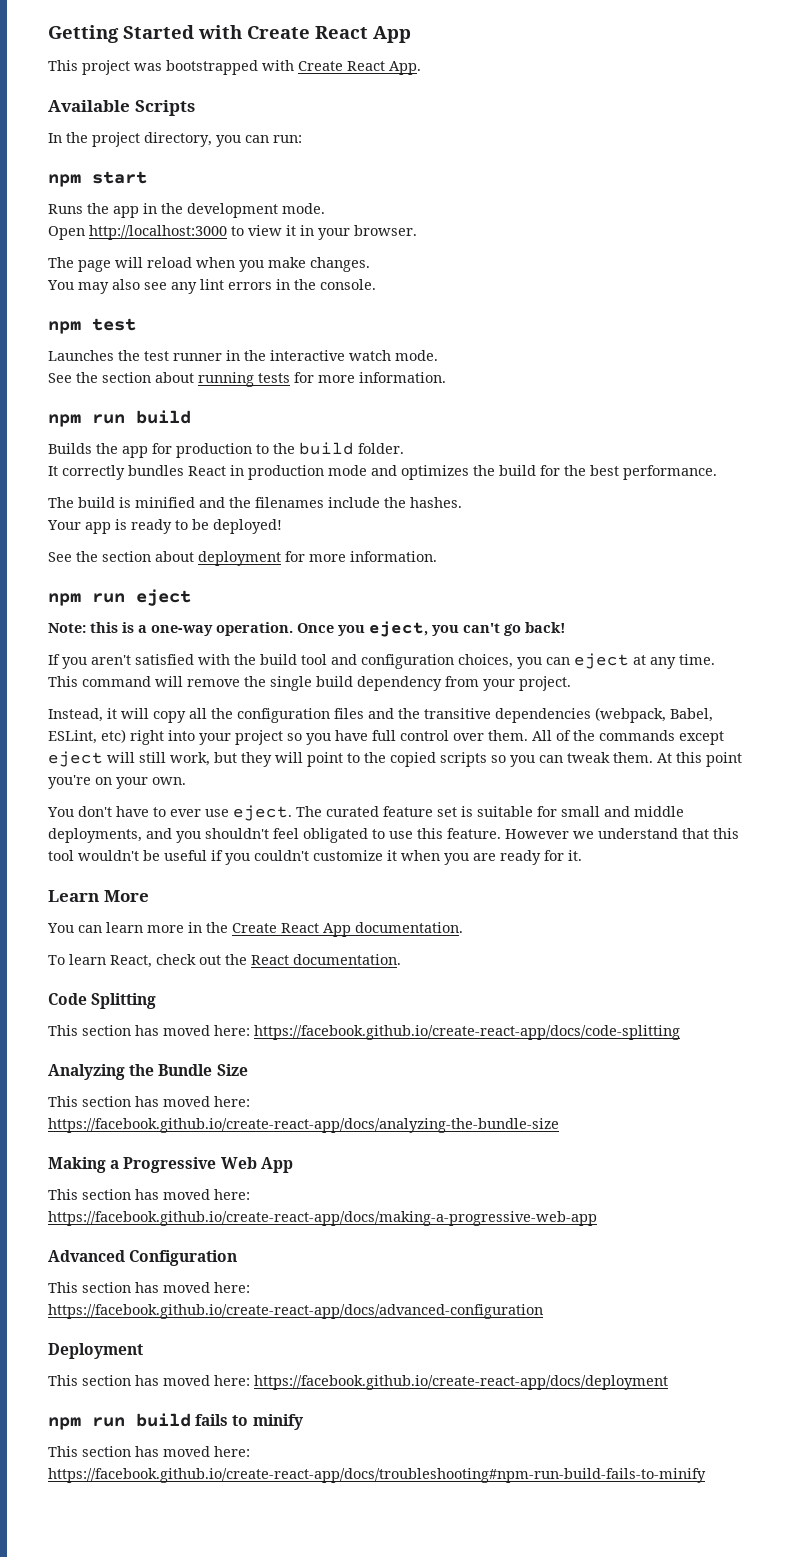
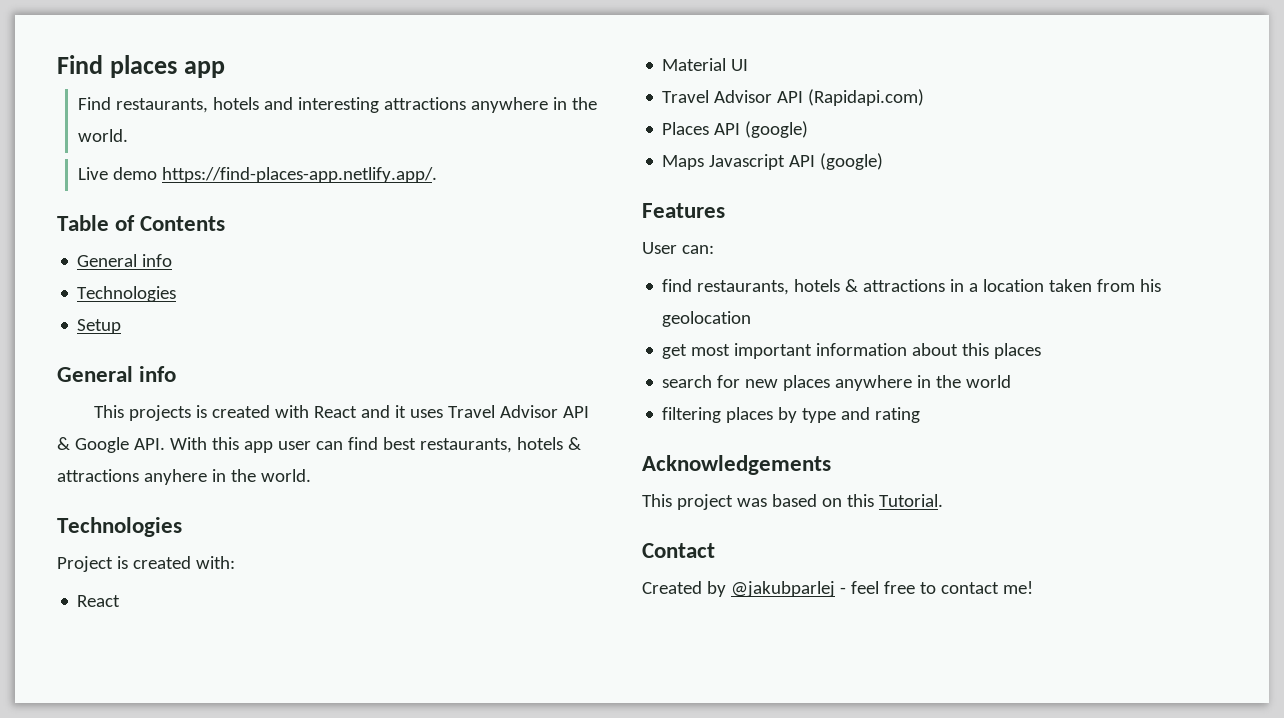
- Getting Started with Create React App
- This project was bootstrapped with Create React App.
- Available Scripts
- In the project directory, you can run:
- npm start
- Runs the app in the development mode.
- Open http://localhost:3000 to view it in your browser.
- The page will reload when you make changes.
- You may also see any lint errors in the console.
- npm test
- Launches the test runner in the interactive watch mode.
- See the section about running tests for more information.
- npm run build
- Builds the app for production to the build folder.
- It correctly bundles React in production mode and optimizes the build for the best performance.
- The build is minified and the filenames include the hashes.
- Your app is ready to be deployed!
- See the section about deployment for more information.
- npm run eject
- Note: this is a one-way operation. Once you eject, you can't go back!
- If you aren't satisfied with the build tool and configuration choices, you can eject at any time. This command will remove the single build dependency from your project.
- Instead, it will copy all the configuration files and the transitive dependencies (webpack, Babel, ESLint, etc) right into your project so you have full control over them. All of the commands except eject will still work, but they will point to the copied scripts so you can tweak them. At this point you're on your own.
- You don't have to ever use eject. The curated feature set is suitable for small and middle deployments, and you shouldn't feel obligated to use this feature. However we understand that this tool wouldn't be useful if you couldn't customize it when you are ready for it.
- Learn More
- You can learn more in the Create React App documentation.
- To learn React, check out the React documentation.
- Code Splitting
- This section has moved here: https://facebook.github.io/create-react-app/docs/code-splitting
- Analyzing the Bundle Size
- This section has moved here: https://facebook.github.io/create-react-app/docs/analyzing-the-bundle-size
- Making a Progressive Web App
- This section has moved here: https://facebook.github.io/create-react-app/docs/making-a-progressive-web-app
- Advanced Configuration
- This section has moved here: https://facebook.github.io/create-react-app/docs/advanced-configuration
- Deployment
- This section has moved here: https://facebook.github.io/create-react-app/docs/deployment
- npm run build fails to minify
- This section has moved here: https://facebook.github.io/create-react-app/docs/troubleshooting#npm-run-build-fails-to-minify
+ Find places app
+ Find restaurants, hotels and interesting attractions anywhere in the world.
+ Live demo https://find-places-app.netlify.app/.
+ Table of Contents
+ General info
+ Technologies
+ Setup
+ General info
+ This projects is created with React and it uses Travel Advisor API & Google API. With this app user can find best restaurants, hotels & attractions anyhere in the world.
+ Technologies
+ Project is created with:
+ React
+ Material UI
+ Travel Advisor API (Rapidapi.com)
+ Places API (google)
+ Maps Javascript API (google)
+ Features
+ User can:
+ find restaurants, hotels & attractions in a location taken from his geolocation
+ get most important information about this places
+ search for new places anywhere in the world
+ filtering places by type and rating
+ Acknowledgements
+ This project was based on this Tutorial.
+ Contact
+ Created by @jakubparlej - feel free to contact me!

